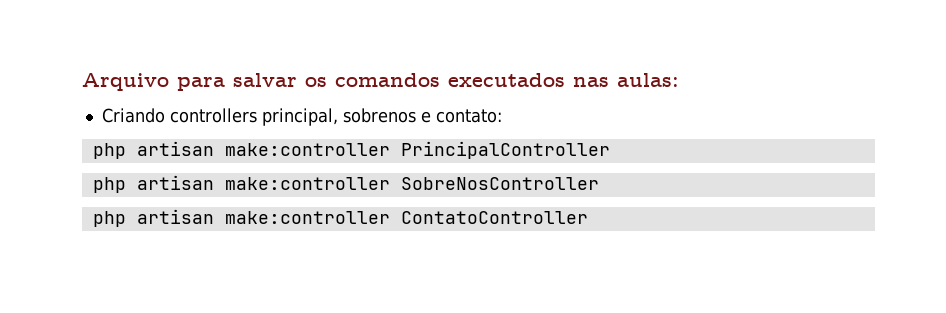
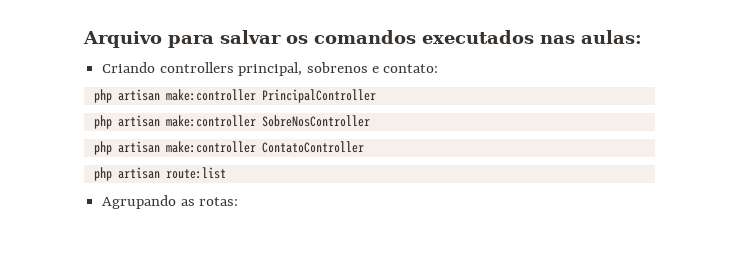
+ php artisan route:list
+ Agrupando as rotas:

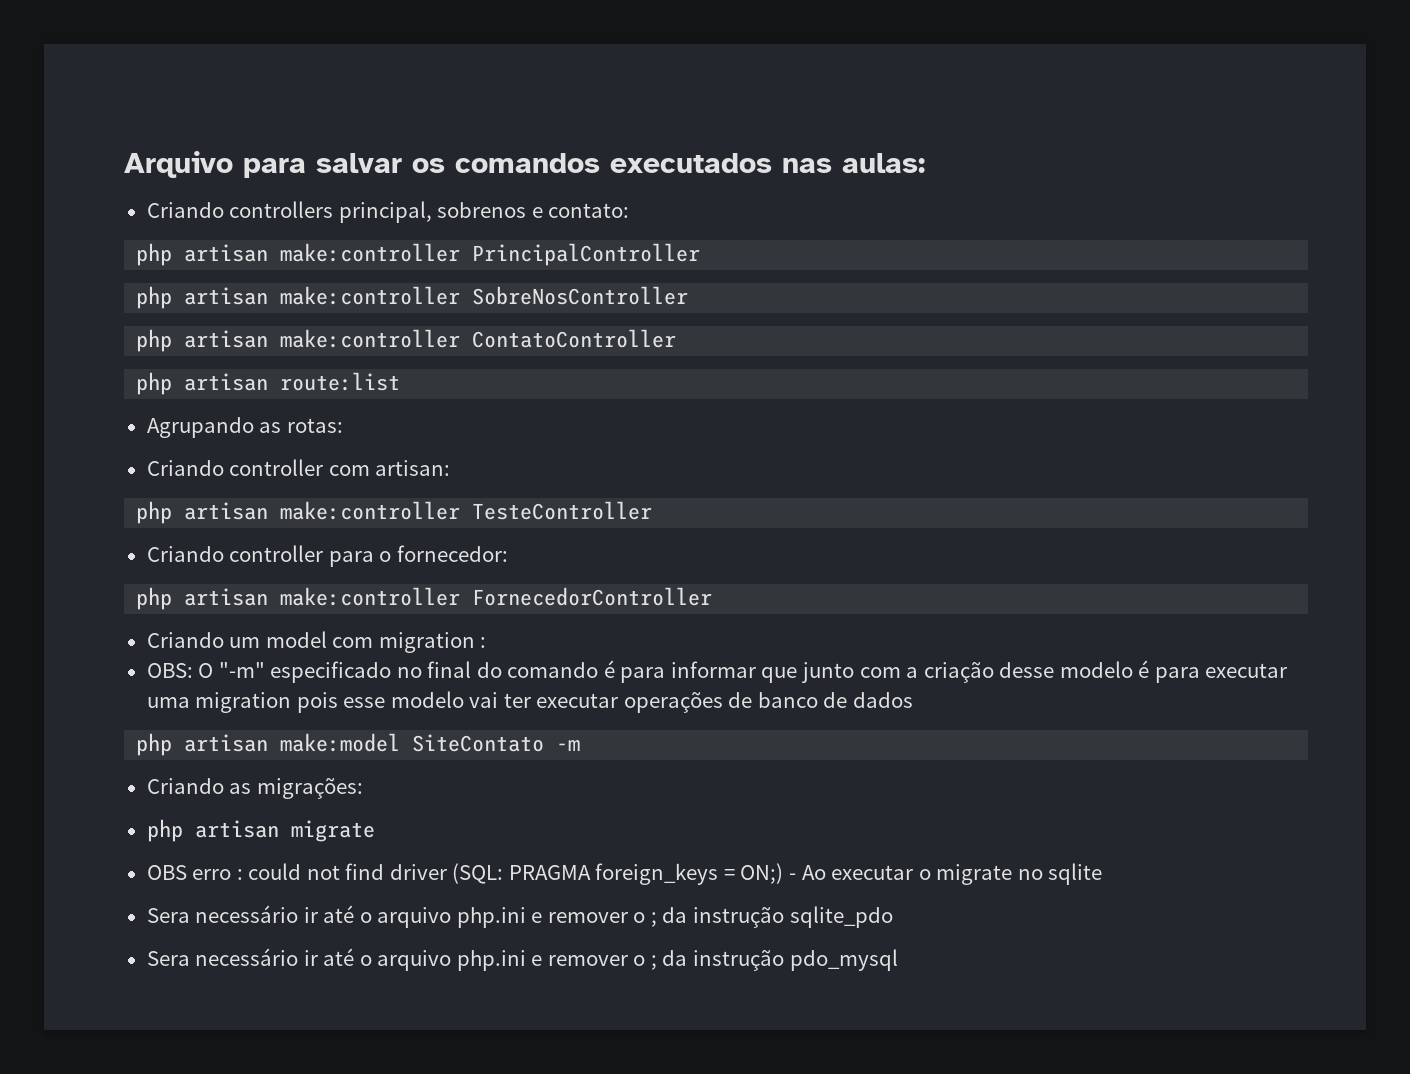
+ Criando controller com artisan:
+ php artisan make:controller TesteController
+ Criando controller para o fornecedor:
+ php artisan make:controller FornecedorController
+ Criando um model com migration :
+ OBS: O "-m" especificado no final do comando é para informar que junto com a criação desse modelo é para executar uma migration pois esse modelo vai ter executar operações de banco de dados
+ php artisan make:model SiteContato -m
+ Criando as migrações:
+ php artisan migrate
+ OBS erro : could not find driver (SQL: PRAGMA foreign_keys = ON;) - Ao executar o migrate no sqlite
+ Sera necessário ir até o arquivo php.ini e remover o ; da instrução sqlite_pdo
+ Sera necessário ir até o arquivo php.ini e remover o ; da instrução pdo_mysql

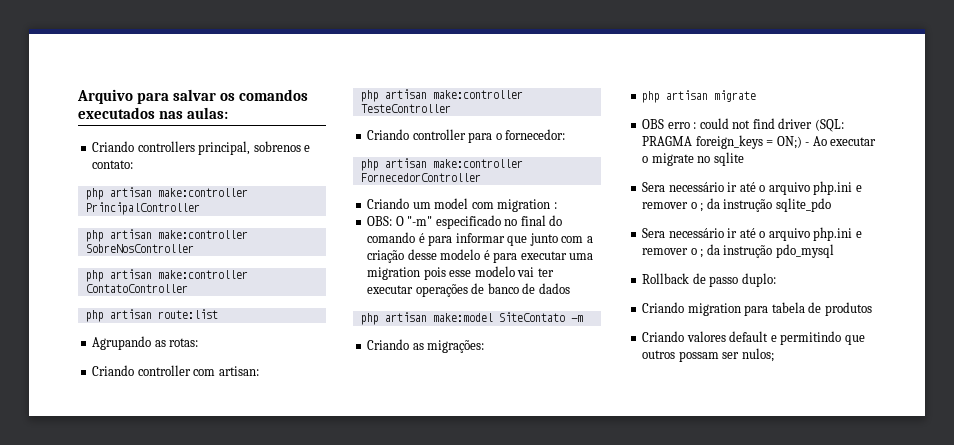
+ Rollback de passo duplo:
+ Criando migration para tabela de produtos
+ Criando valores default e permitindo que outros possam ser nulos;

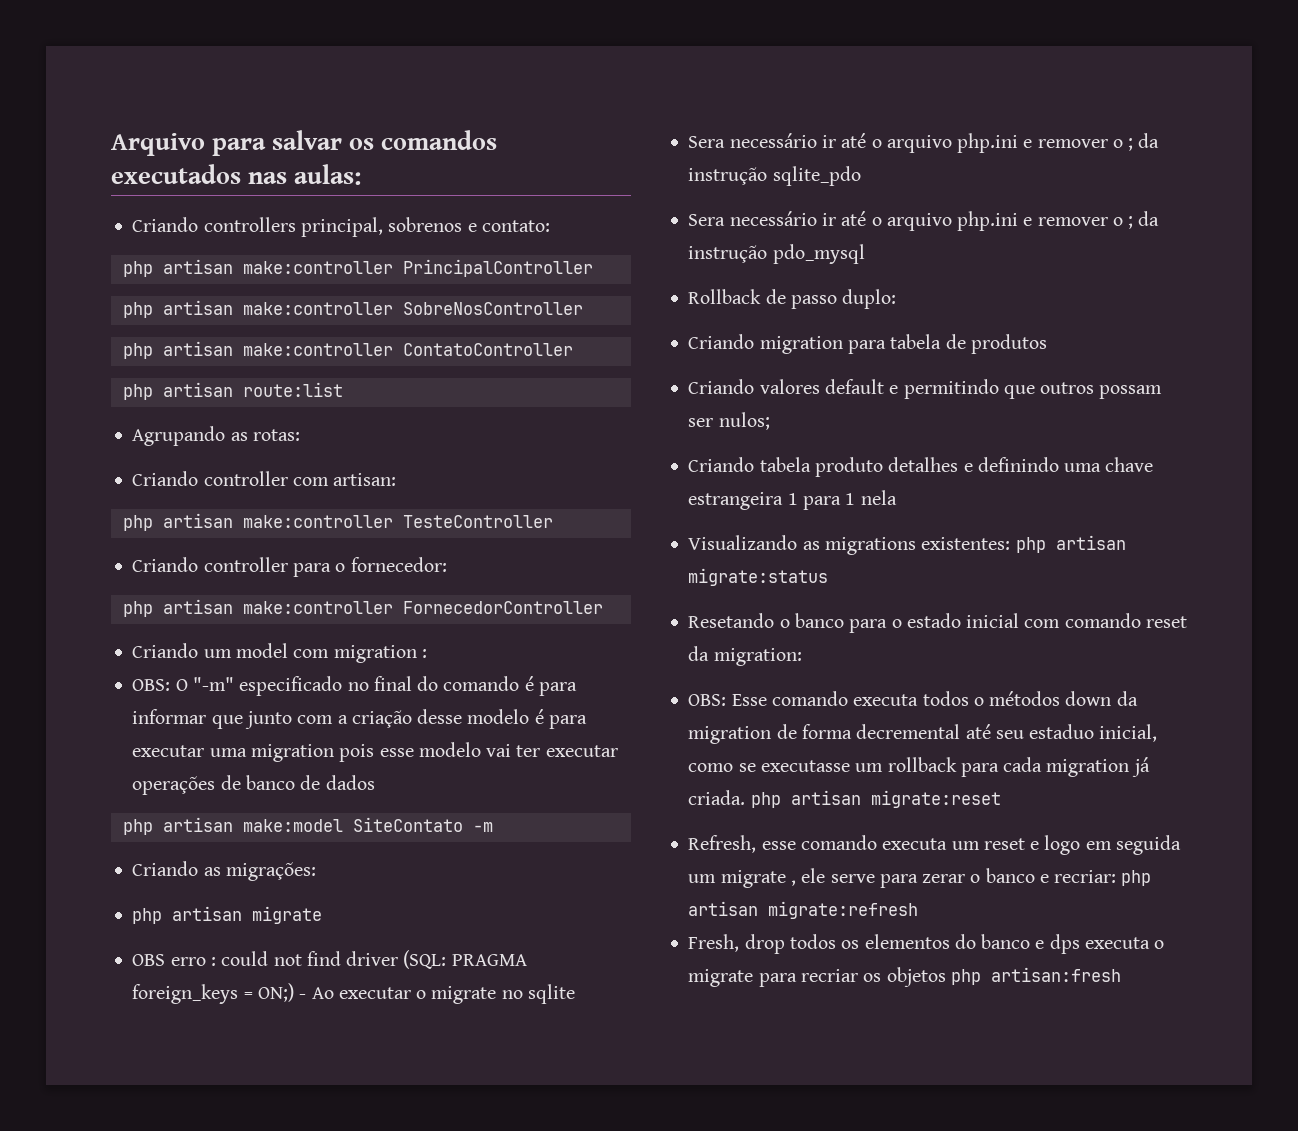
+ Criando tabela produto detalhes e definindo uma chave estrangeira 1 para 1 nela
+ Visualizando as migrations existentes: php artisan migrate:status
+ Resetando o banco para o estado inicial com comando reset da migration:
+ OBS: Esse comando executa todos o métodos down da migration de forma decremental até seu estaduo inicial, como se executasse um rollback para cada migration já criada. php artisan migrate:reset
+ Refresh, esse comando executa um reset e logo em seguida um migrate , ele serve para zerar o banco e recriar: php artisan migrate:refresh
+ Fresh, drop todos os elementos do banco e dps executa o migrate para recriar os objetos php artisan:fresh

